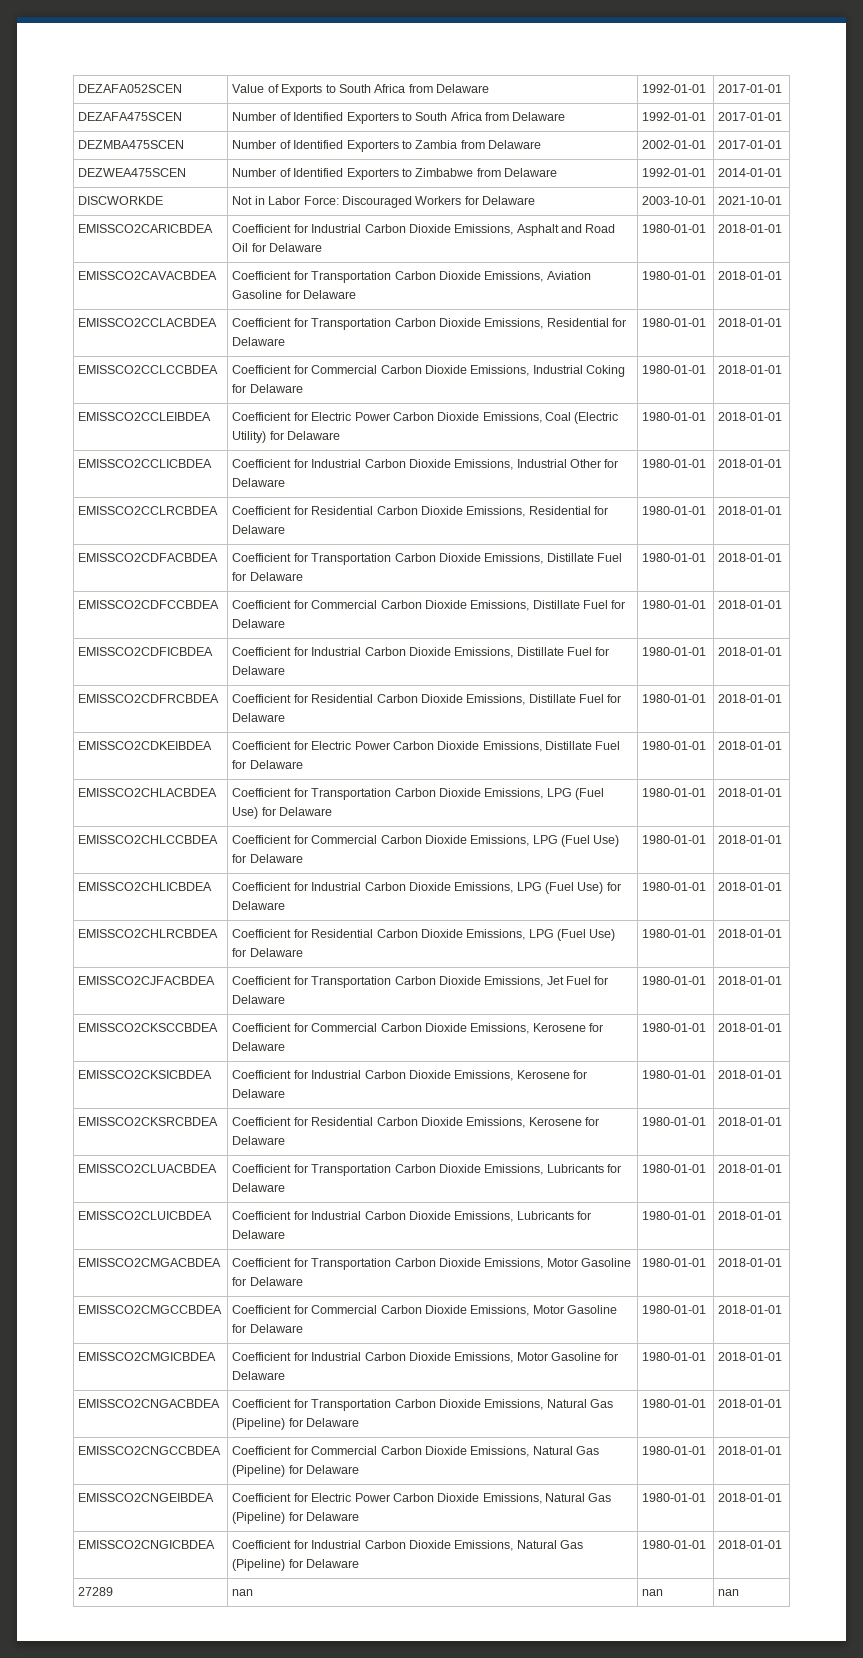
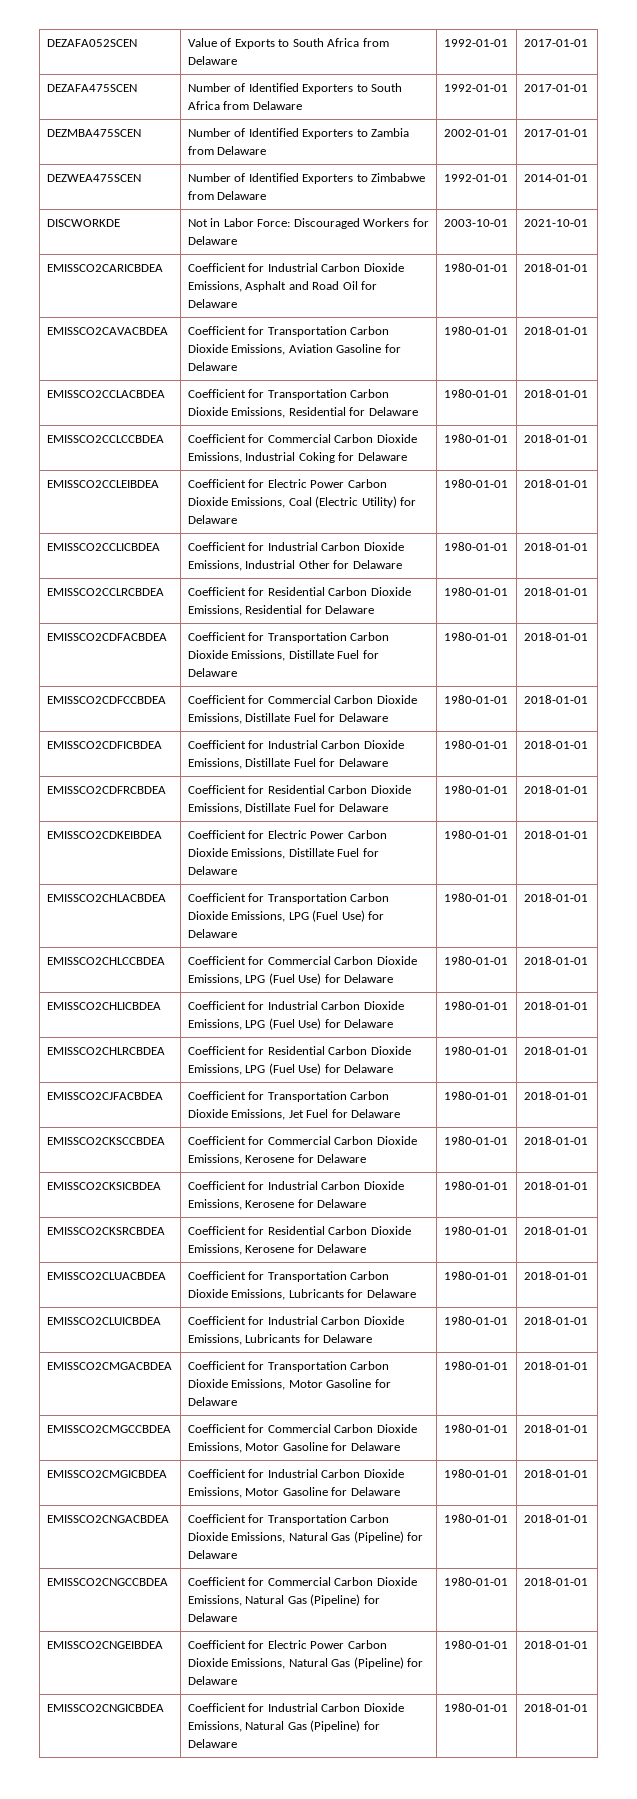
- 27289 | nan | nan | nan

